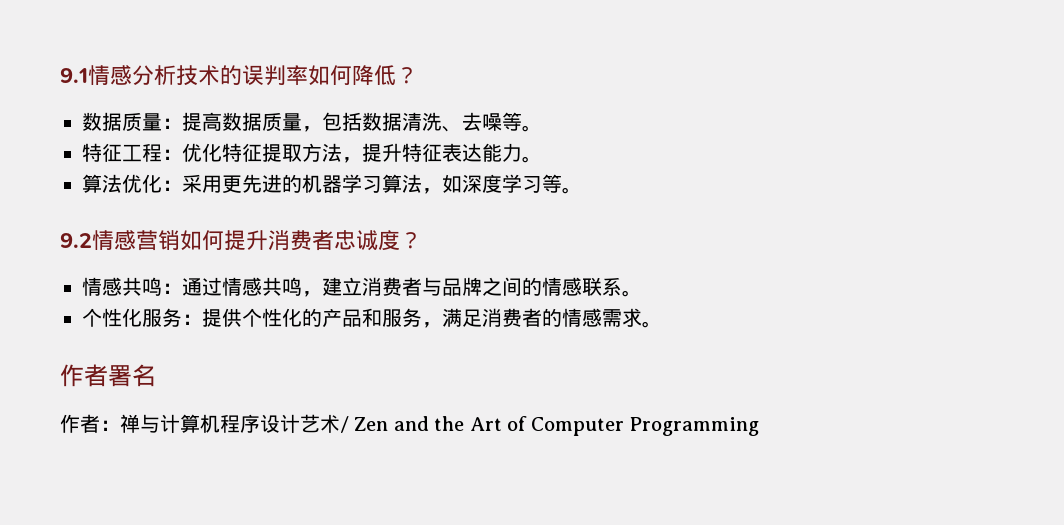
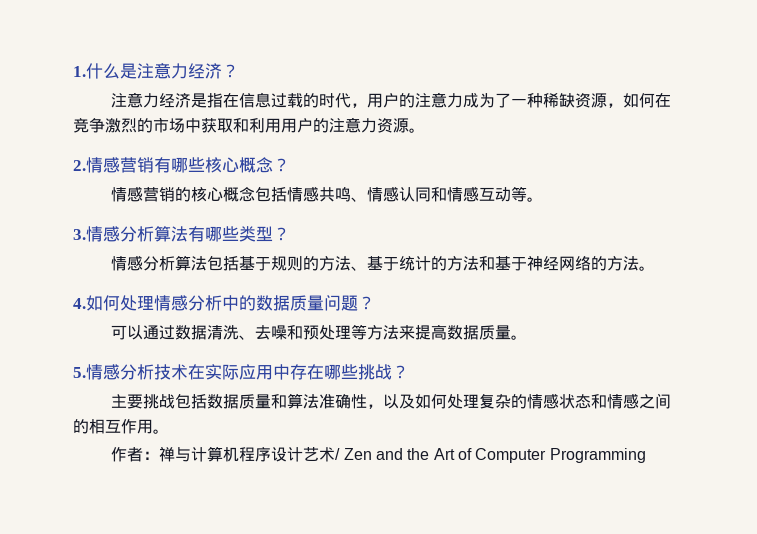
- 9.1情感分析技术的误判率如何降低？
- 数据质量：提高数据质量，包括数据清洗、去噪等。
- 特征工程：优化特征提取方法，提升特征表达能力。
- 算法优化：采用更先进的机器学习算法，如深度学习等。
- 9.2情感营销如何提升消费者忠诚度？
- 情感共鸣：通过情感共鸣，建立消费者与品牌之间的情感联系。
- 个性化服务：提供个性化的产品和服务，满足消费者的情感需求。
- 作者署名
+ 1.什么是注意力经济？
+ 注意力经济是指在信息过载的时代，用户的注意力成为了一种稀缺资源，如何在竞争激烈的市场中获取和利用用户的注意力资源。
+ 2.情感营销有哪些核心概念？
+ 情感营销的核心概念包括情感共鸣、情感认同和情感互动等。
+ 3.情感分析算法有哪些类型？
+ 情感分析算法包括基于规则的方法、基于统计的方法和基于神经网络的方法。
+ 4.如何处理情感分析中的数据质量问题？
+ 可以通过数据清洗、去噪和预处理等方法来提高数据质量。
+ 5.情感分析技术在实际应用中存在哪些挑战？
+ 主要挑战包括数据质量和算法准确性，以及如何处理复杂的情感状态和情感之间的相互作用。

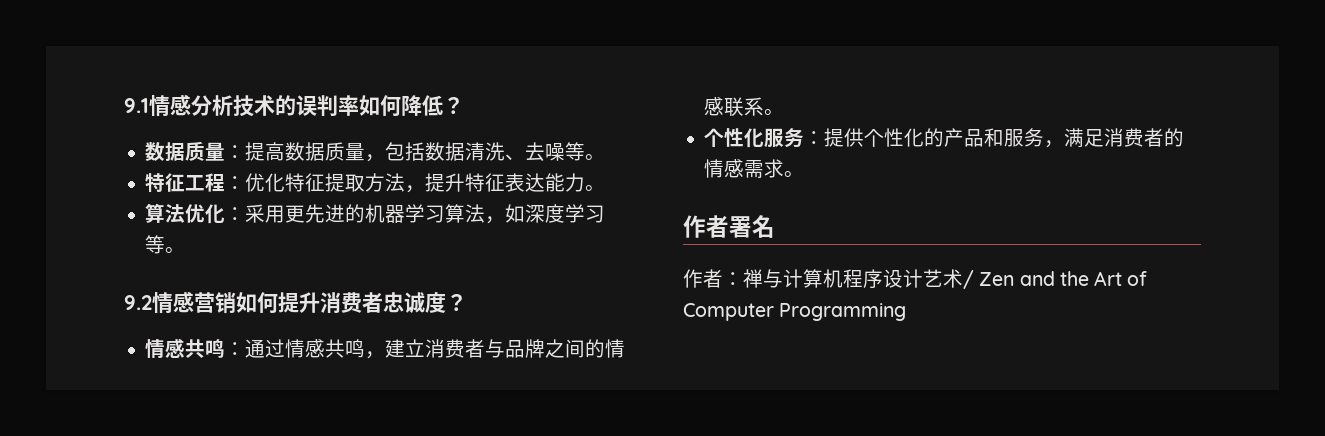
- 1.什么是注意力经济？
- 注意力经济是指在信息过载的时代，用户的注意力成为了一种稀缺资源，如何在竞争激烈的市场中获取和利用用户的注意力资源。
- 2.情感营销有哪些核心概念？
- 情感营销的核心概念包括情感共鸣、情感认同和情感互动等。
- 3.情感分析算法有哪些类型？
- 情感分析算法包括基于规则的方法、基于统计的方法和基于神经网络的方法。
- 4.如何处理情感分析中的数据质量问题？
- 可以通过数据清洗、去噪和预处理等方法来提高数据质量。
- 5.情感分析技术在实际应用中存在哪些挑战？
- 主要挑战包括数据质量和算法准确性，以及如何处理复杂的情感状态和情感之间的相互作用。
+ 9.1情感分析技术的误判率如何降低？
+ 数据质量：提高数据质量，包括数据清洗、去噪等。
+ 特征工程：优化特征提取方法，提升特征表达能力。
+ 算法优化：采用更先进的机器学习算法，如深度学习等。
+ 9.2情感营销如何提升消费者忠诚度？
+ 情感共鸣：通过情感共鸣，建立消费者与品牌之间的情感联系。
+ 个性化服务：提供个性化的产品和服务，满足消费者的情感需求。
+ 作者署名

